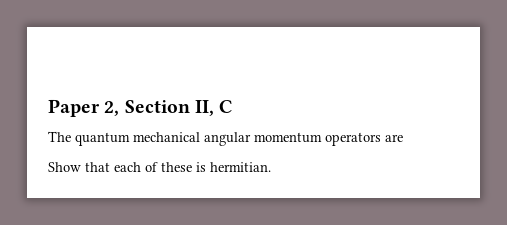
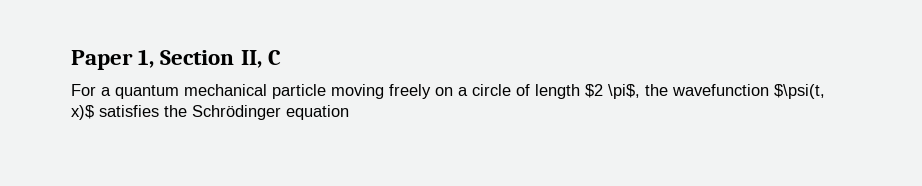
- Paper 2, Section II, C
+ Paper 1, Section II, C
- The quantum mechanical angular momentum operators are
- Show that each of these is hermitian.
+ For a quantum mechanical particle moving freely on a circle of length $2 \pi$, the wavefunction $\psi(t, x)$ satisfies the Schrödinger equation

